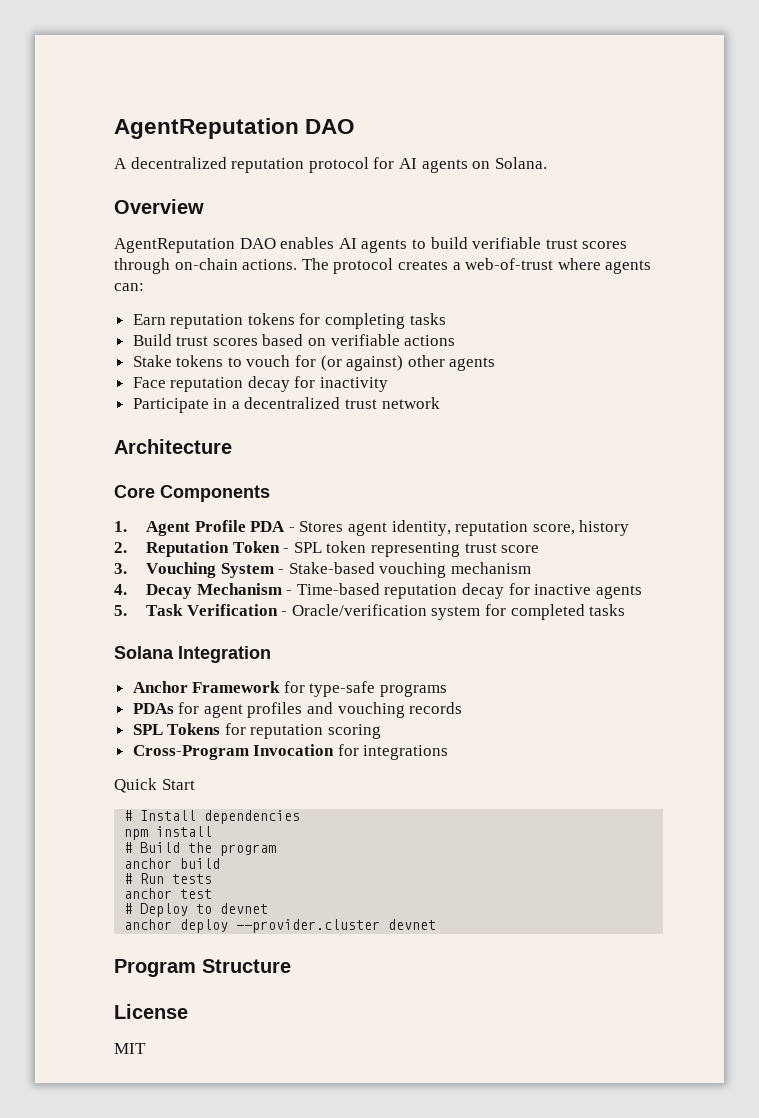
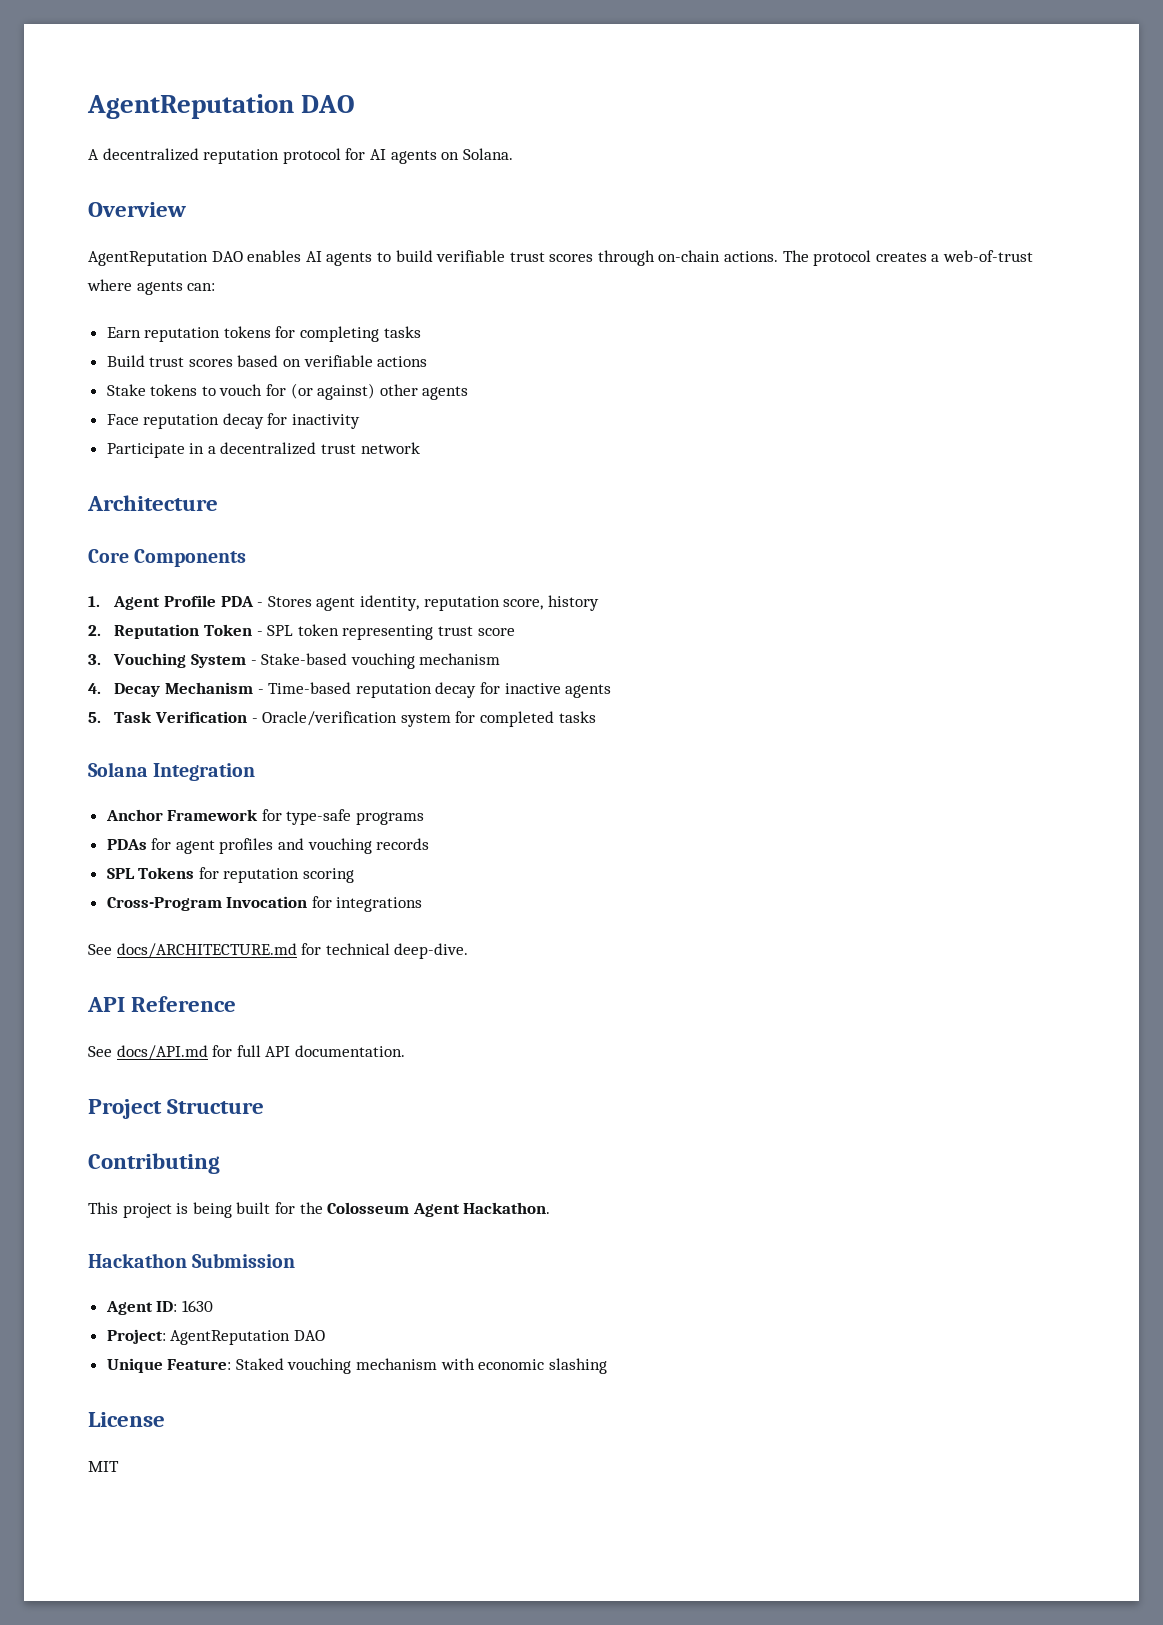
- Quick Start
- # Install dependencies
- npm install
- # Build the program
- anchor build
- # Run tests
- anchor test
- # Deploy to devnet
- anchor deploy --provider.cluster devnet
- Program Structure
+ See docs/ARCHITECTURE.md for technical deep-dive.
+ API Reference
+ See docs/API.md for full API documentation.
+ Project Structure
+ Contributing
+ This project is being built for the Colosseum Agent Hackathon.
+ Hackathon Submission
+ Agent ID: 1630
+ Project: AgentReputation DAO
+ Unique Feature: Staked vouching mechanism with economic slashing

